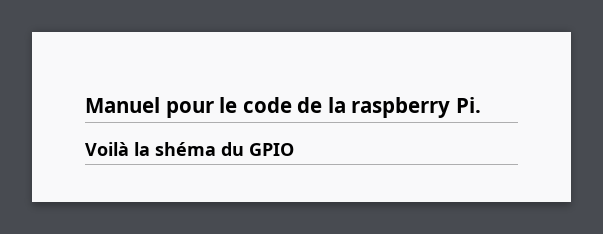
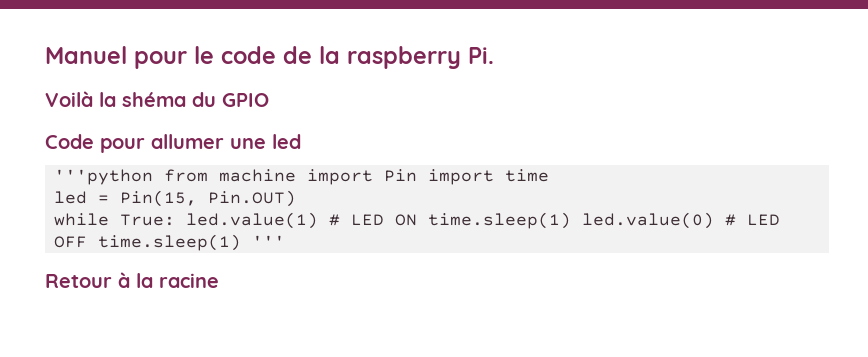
+ Code pour allumer une led
+ '''python from machine import Pin import time
+ led = Pin(15, Pin.OUT)
+ while True: led.value(1) # LED ON time.sleep(1) led.value(0) # LED OFF time.sleep(1) '''
+ Retour à la racine

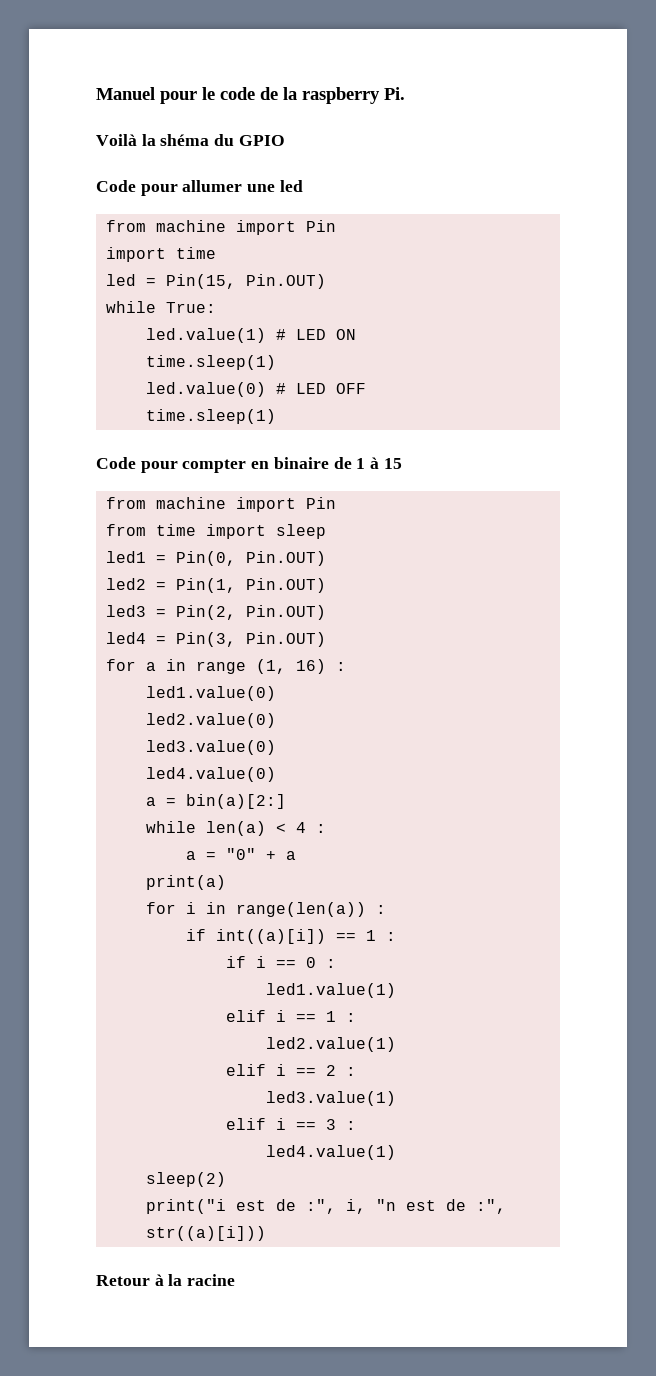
  Code pour allumer une led
- '''python from machine import Pin import time
+ from machine import Pin
+ import time
- while True: led.value(1) # LED ON time.sleep(1) led.value(0) # LED OFF time.sleep(1) '''
+ while True:
+ led.value(1) # LED ON
+ time.sleep(1)
+ led.value(0) # LED OFF
+ time.sleep(1)
+ Code pour compter en binaire de 1 à 15
+ from machine import Pin
+ from time import sleep
+ led1 = Pin(0, Pin.OUT)
+ led2 = Pin(1, Pin.OUT)
+ led3 = Pin(2, Pin.OUT)
+ led4 = Pin(3, Pin.OUT)
+ for a in range (1, 16) :
+ led1.value(0)
+ led2.value(0)
+ led3.value(0)
+ led4.value(0)
+ a = bin(a)[2:]
+ while len(a) < 4 :
+ a = "0" + a
+ print(a)
+ for i in range(len(a)) :
+ if int((a)[i]) == 1 :
+ if i == 0 :
+ led1.value(1)
+ elif i == 1 :
+ led2.value(1)
+ elif i == 2 :
+ led3.value(1)
+ elif i == 3 :
+ led4.value(1)
+ sleep(2)
+ print("i est de :", i, "n est de :", str((a)[i]))

